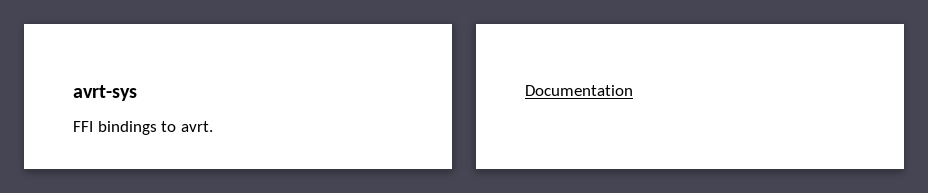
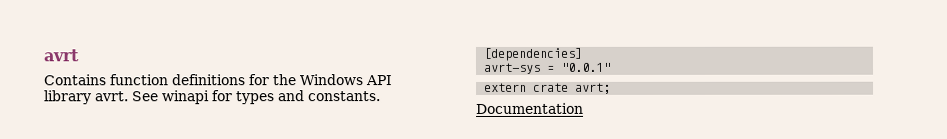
- avrt-sys
- FFI bindings to avrt.
+ avrt
+ Contains function definitions for the Windows API library avrt. See winapi for types and constants.
+ [dependencies]
+ avrt-sys = "0.0.1"
+ extern crate avrt;

